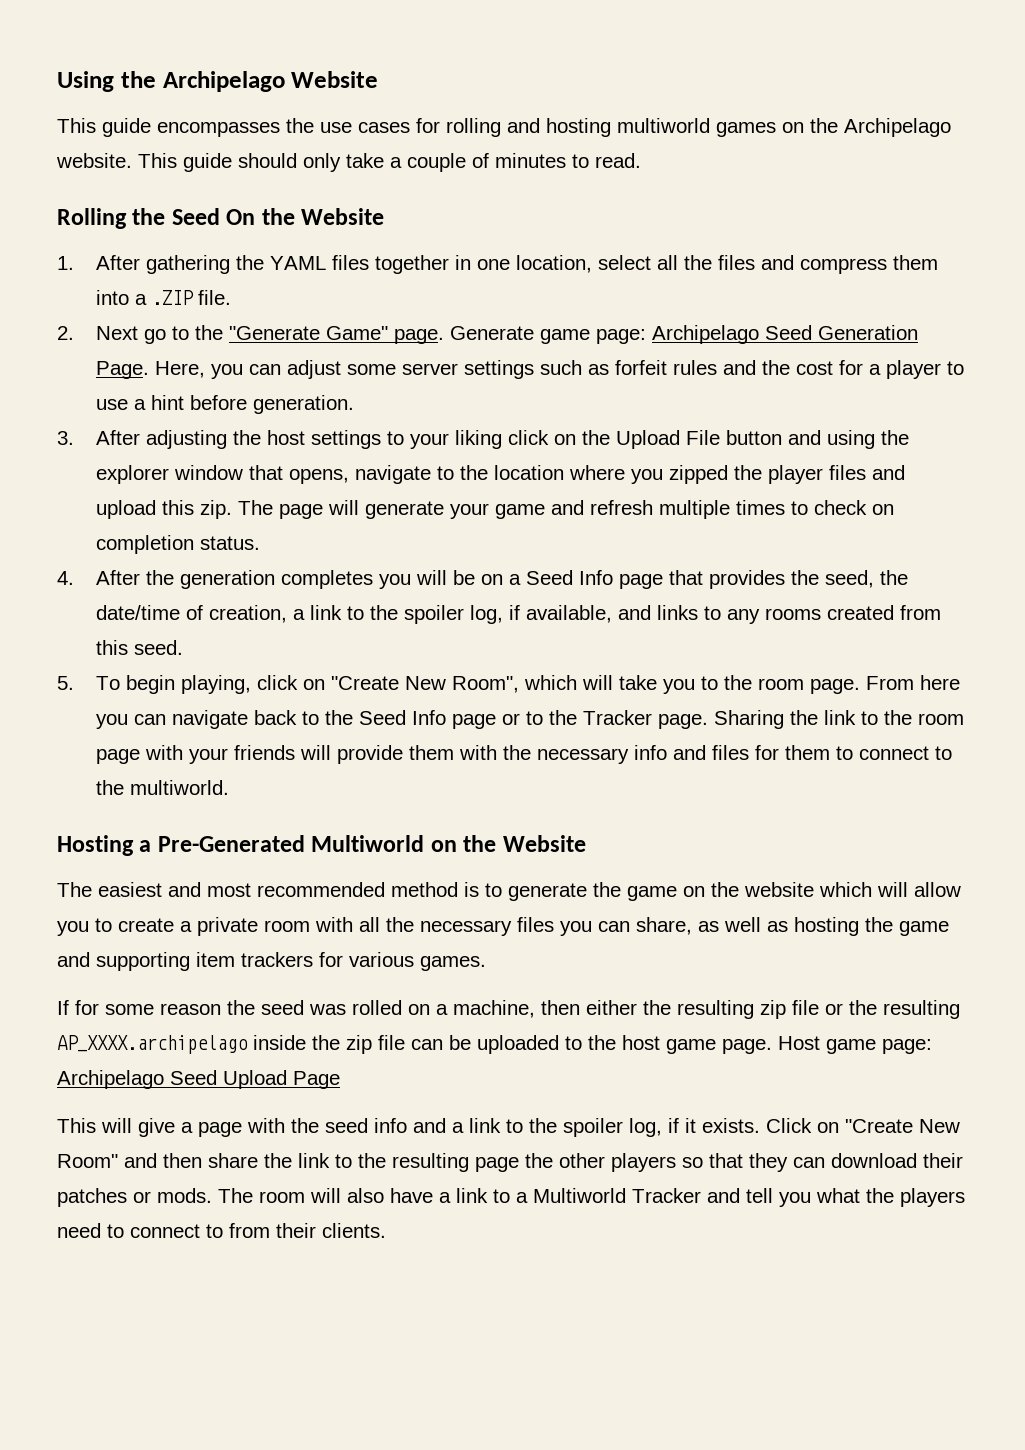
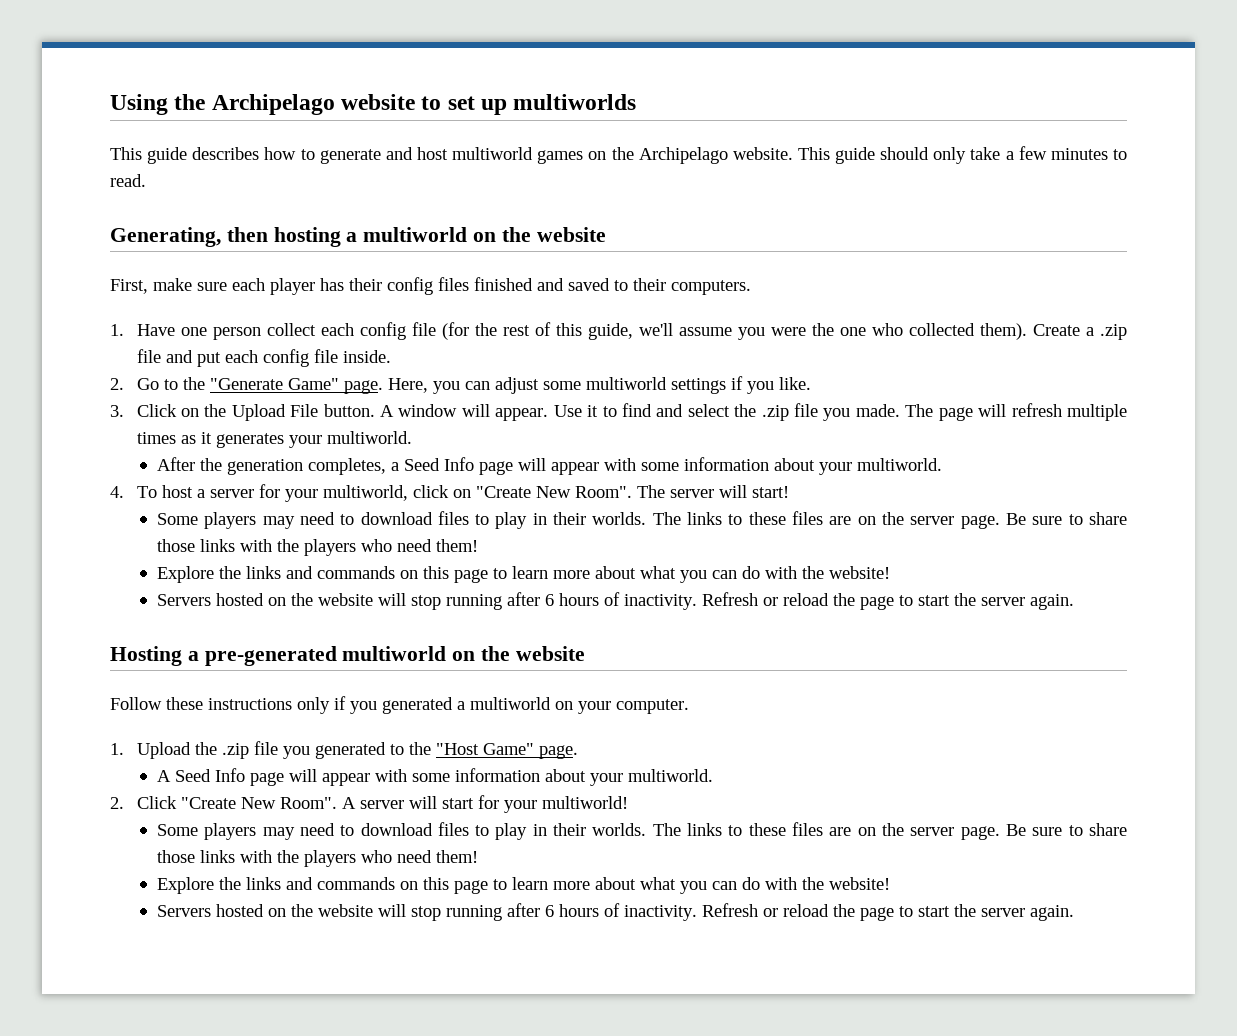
- Using the Archipelago Website
- This guide encompasses the use cases for rolling and hosting multiworld games on the Archipelago website.
+ Using the Archipelago website to set up multiworlds
+ This guide describes how to generate and host multiworld games on the Archipelago website.
- This guide should only take a couple of minutes to read.
+ This guide should only take a few minutes to read.
- Rolling the Seed On the Website
- 1. After gathering the YAML files together in one location, select all the files and compress them into a .ZIP file.
- 2. Next go to the "Generate Game" page.
+ Generating, then hosting a multiworld on the website
+ First, make sure each player has their config files finished and saved to their computers.
+ 1. Have one person collect each config file (for the rest of this guide, we'll assume you were the one who collected them). Create a .zip file and put each config file inside.
+ 2. Go to the "Generate Game" page.
- Generate game page: Archipelago Seed Generation Page.
- Here, you can adjust some server settings such as forfeit rules and the cost for a player to use a hint before generation.
- 3. After adjusting the host settings to your liking click on the Upload File button and using the explorer window that opens, navigate to the location where you zipped the player files and upload this zip. The page will generate your game and refresh multiple times to check on completion status.
- 4. After the generation completes you will be on a Seed Info page that provides the seed, the date/time of creation, a link to the spoiler log, if available, and links to any rooms created from this seed.
- 5. To begin playing, click on "Create New Room", which will take you to the room page. From here you can navigate back to the Seed Info page or to the Tracker page. Sharing the link to the room page with your friends will provide them with the necessary info and files for them to connect to the multiworld.
- Hosting a Pre-Generated Multiworld on the Website
- The easiest and most recommended method is to generate the game on the website which will allow you to create a private room with all the necessary files you can share, as well as hosting the game and supporting item trackers for various games.
- If for some reason the seed was rolled on a machine, then either the resulting zip file or the resulting AP_XXXX.archipelago inside the zip file can be uploaded to the host game page. Host game page: Archipelago Seed Upload Page
- This will give a page with the seed info and a link to the spoiler log, if it exists. Click on "Create New Room" and then share the link to the resulting page the other players so that they can download their patches or mods. The room will also have a link to a Multiworld Tracker and tell you what the players need to connect to from their clients.
+ Here, you can adjust some multiworld settings if you like.
+ 3. Click on the Upload File button. A window will appear. Use it to find and select the .zip file you made. The page will refresh multiple times as it generates your multiworld.
+ After the generation completes, a Seed Info page will appear with some information about your multiworld.
+ 4. To host a server for your multiworld, click on "Create New Room". The server will start!
+ Some players may need to download files to play in their worlds. The links to these files are on the server page. Be sure to share those links with the players who need them!
+ Explore the links and commands on this page to learn more about what you can do with the website!
+ Servers hosted on the website will stop running after 6 hours of inactivity. Refresh or reload the page to start the server again.
+ Hosting a pre-generated multiworld on the website
+ Follow these instructions only if you generated a multiworld on your computer.
+ 1. Upload the .zip file you generated to the "Host Game" page.
+ A Seed Info page will appear with some information about your multiworld.
+ 2. Click "Create New Room". A server will start for your multiworld!
+ Some players may need to download files to play in their worlds. The links to these files are on the server page. Be sure to share those links with the players who need them!
+ Explore the links and commands on this page to learn more about what you can do with the website!
+ Servers hosted on the website will stop running after 6 hours of inactivity. Refresh or reload the page to start the server again.

